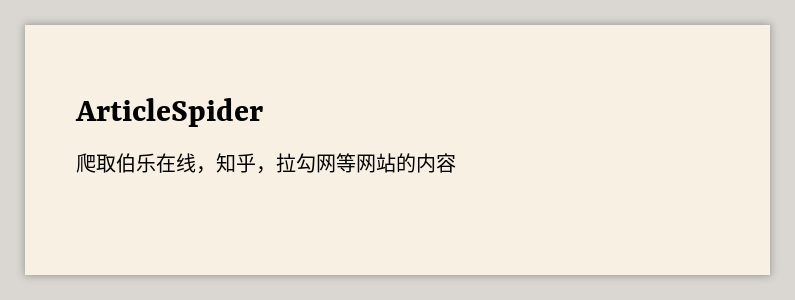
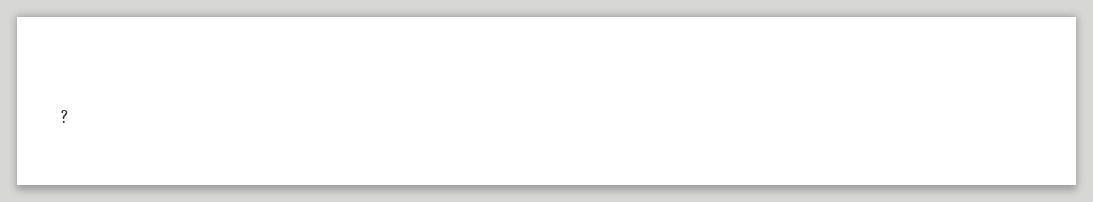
- ArticleSpider
- 爬取伯乐在线，知乎，拉勾网等网站的内容
+ ?

